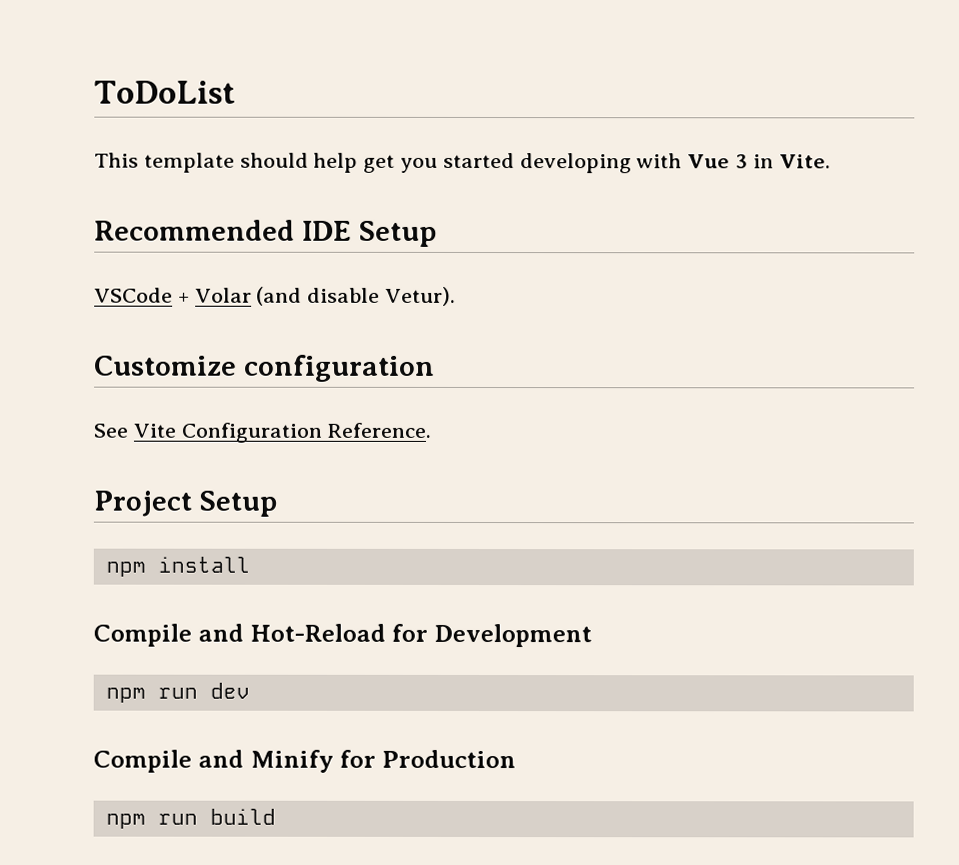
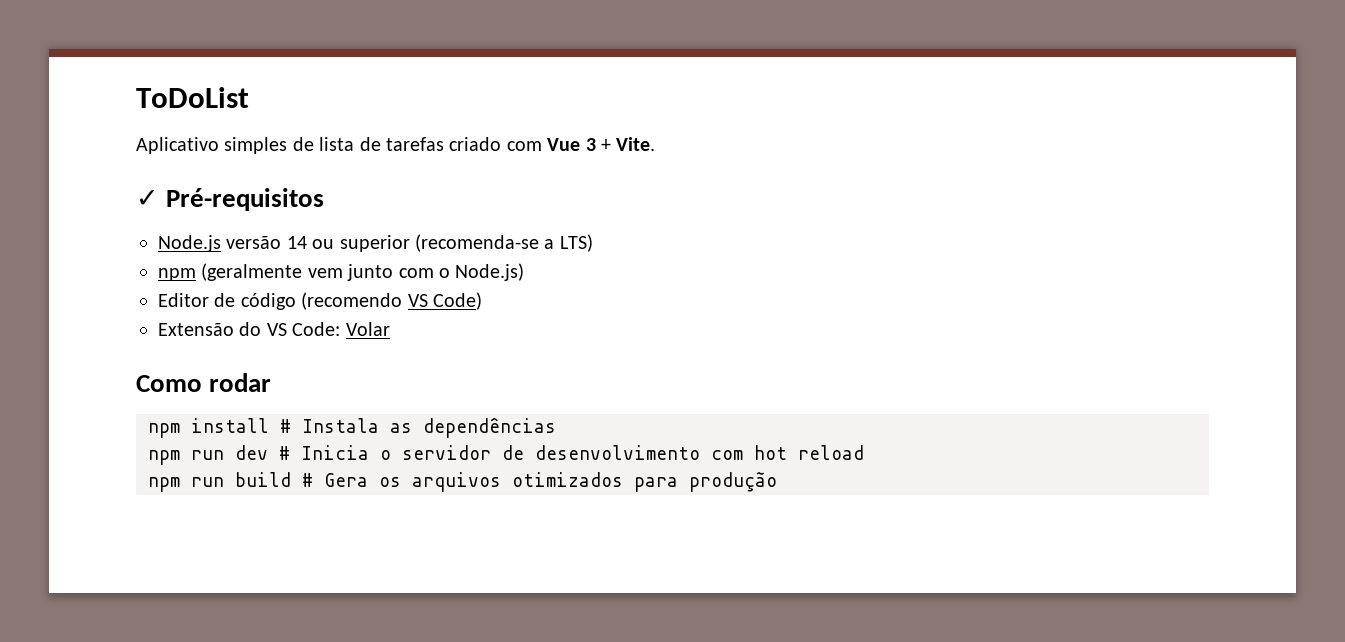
- This template should help get you started developing with Vue 3 in Vite.
+ Aplicativo simples de lista de tarefas criado com Vue 3 + Vite.
- Recommended IDE Setup
- VSCode + Volar (and disable Vetur).
- Customize configuration
- See Vite Configuration Reference.
- Project Setup
- npm install
- Compile and Hot-Reload for Development
- npm run dev
- Compile and Minify for Production
- npm run build
+ ✓ Pré-requisitos
+ Node.js versão 14 ou superior (recomenda-se a LTS)
+ npm (geralmente vem junto com o Node.js)
+ Editor de código (recomendo VS Code)
+ Extensão do VS Code: Volar
+ Como rodar
+ npm install # Instala as dependências
+ npm run dev # Inicia o servidor de desenvolvimento com hot reload
+ npm run build # Gera os arquivos otimizados para produção

